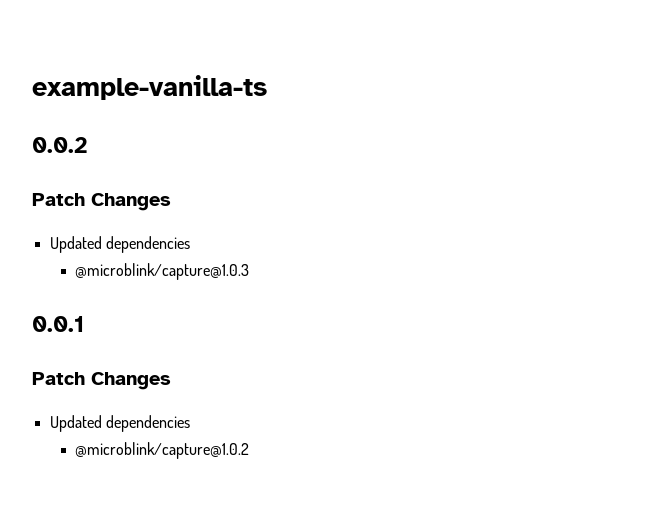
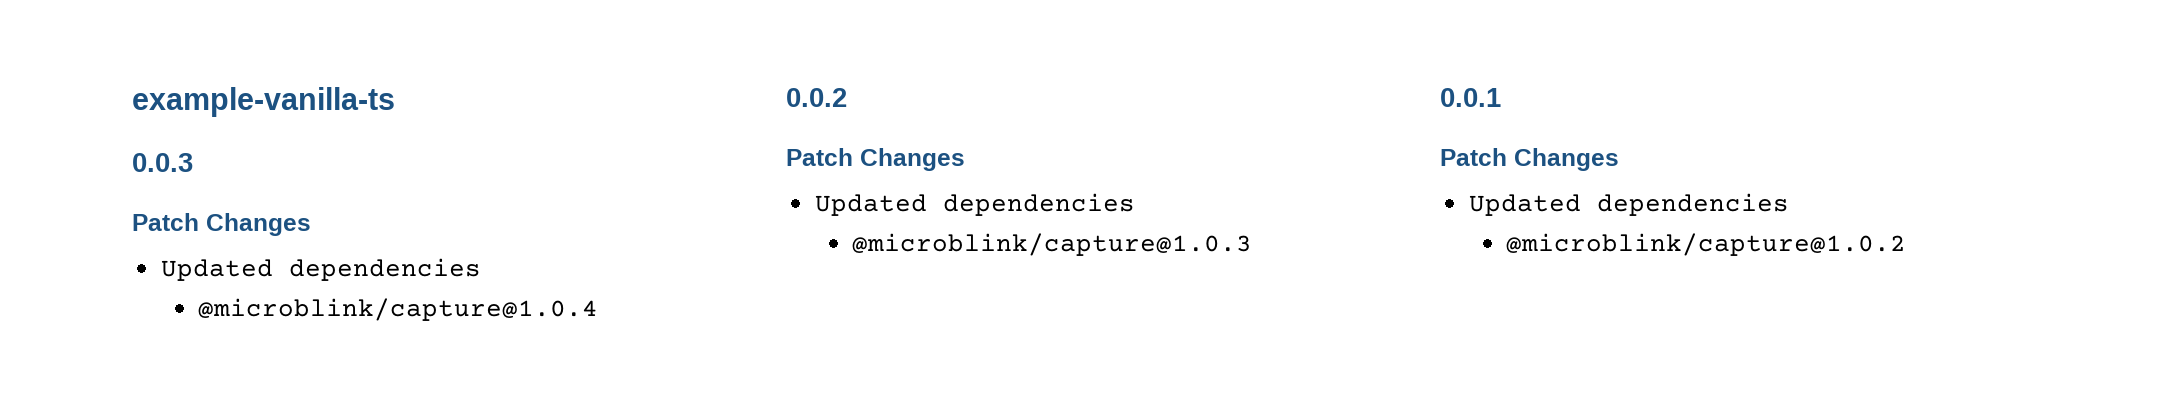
+ 0.0.3
+ Patch Changes
+ Updated dependencies
+ @microblink/capture@1.0.4

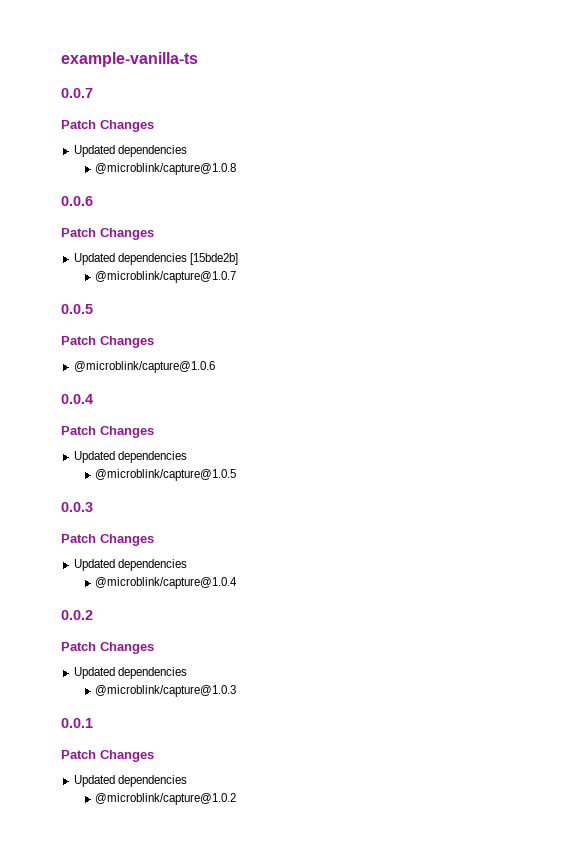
+ 0.0.7
+ Patch Changes
+ Updated dependencies
+ @microblink/capture@1.0.8
+ 0.0.6
+ Patch Changes
+ Updated dependencies [15bde2b]
+ @microblink/capture@1.0.7
+ 0.0.5
+ Patch Changes
+ @microblink/capture@1.0.6
+ 0.0.4
+ Patch Changes
+ Updated dependencies
+ @microblink/capture@1.0.5

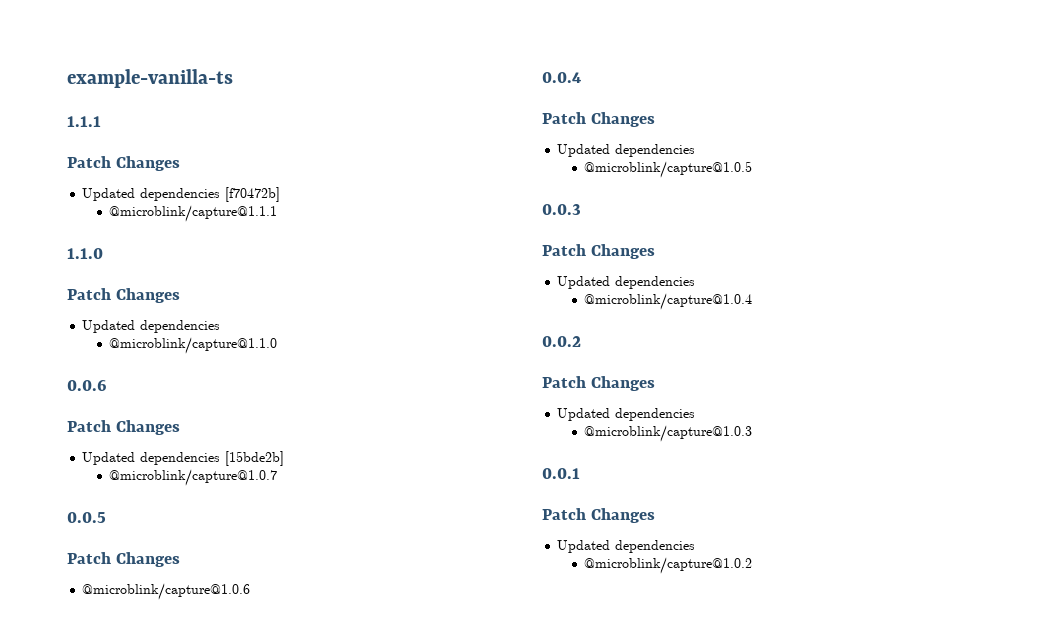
- 0.0.7
+ 1.1.1
+ Patch Changes
+ Updated dependencies [f70472b]
+ @microblink/capture@1.1.1
+ 1.1.0
  Patch Changes
  Updated dependencies
- @microblink/capture@1.0.8
+ @microblink/capture@1.1.0

